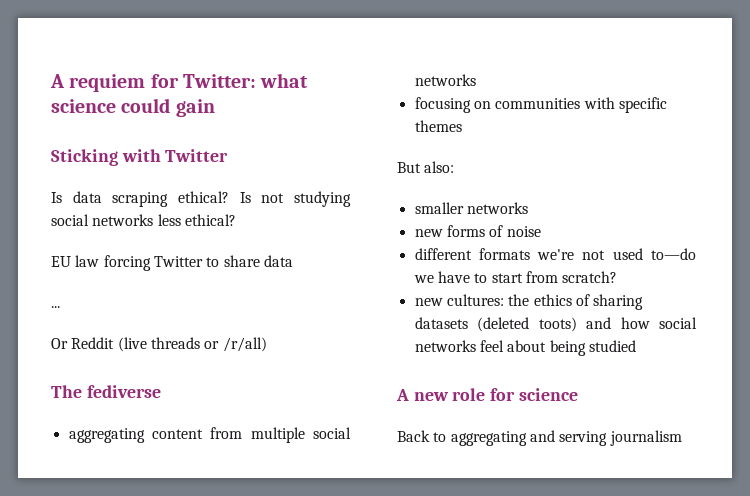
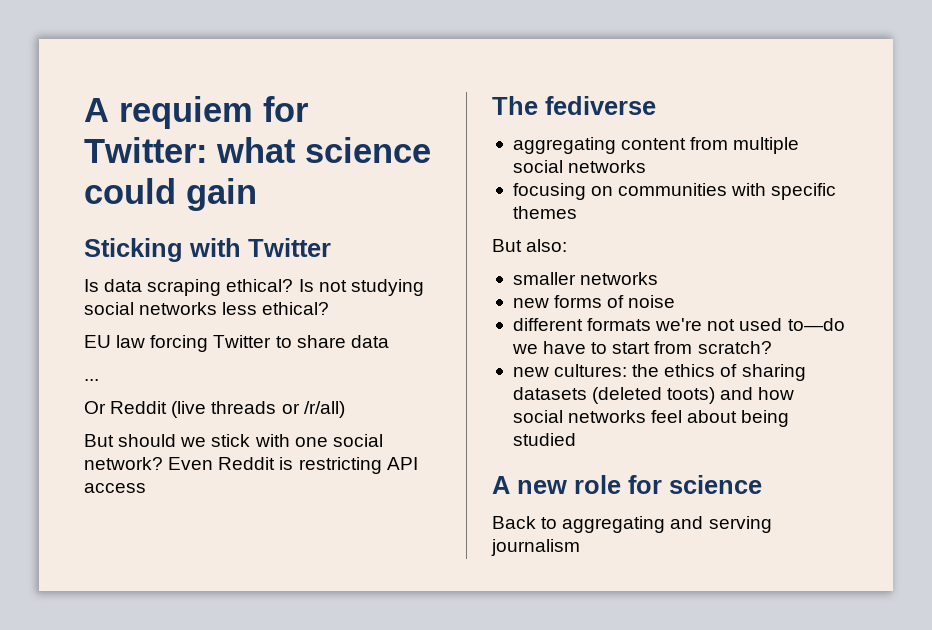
+ But should we stick with one social network? Even Reddit is restricting API access

